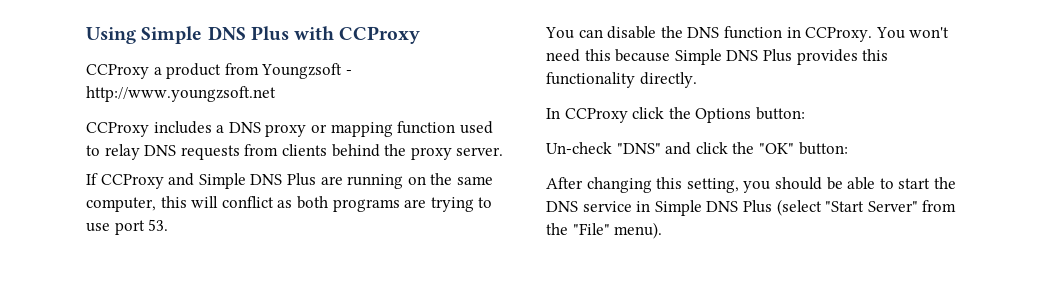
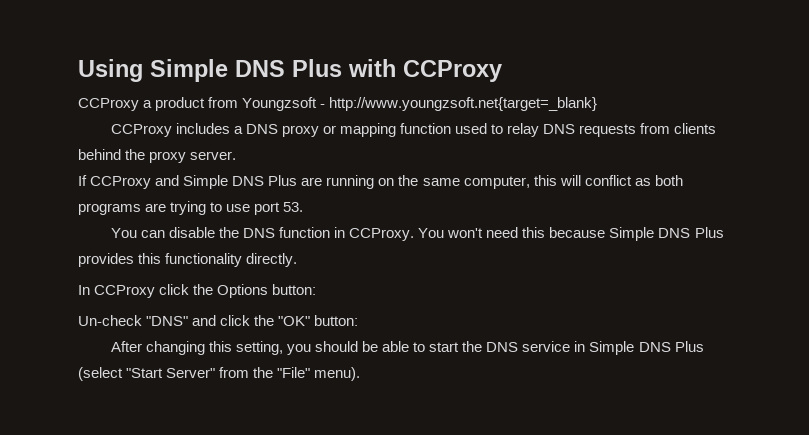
- CCProxy a product from Youngzsoft - http://www.youngzsoft.net
+ CCProxy a product from Youngzsoft - http://www.youngzsoft.net{target=_blank}

